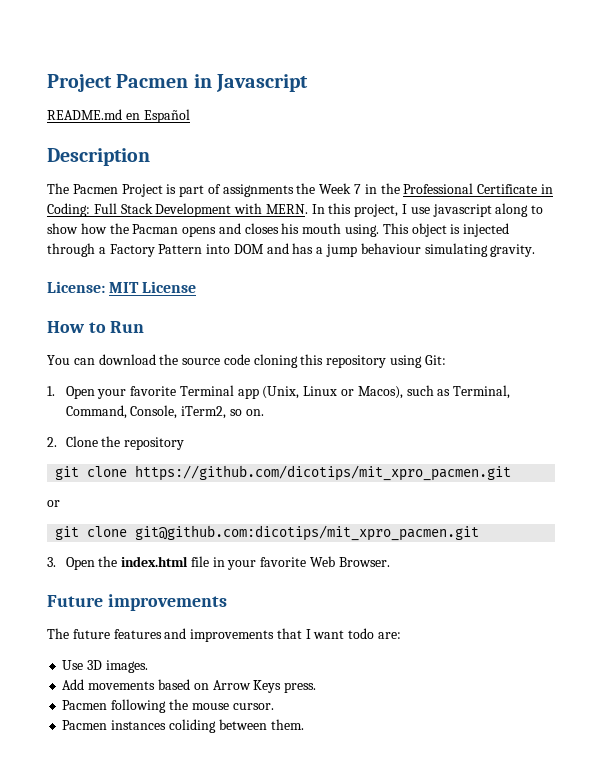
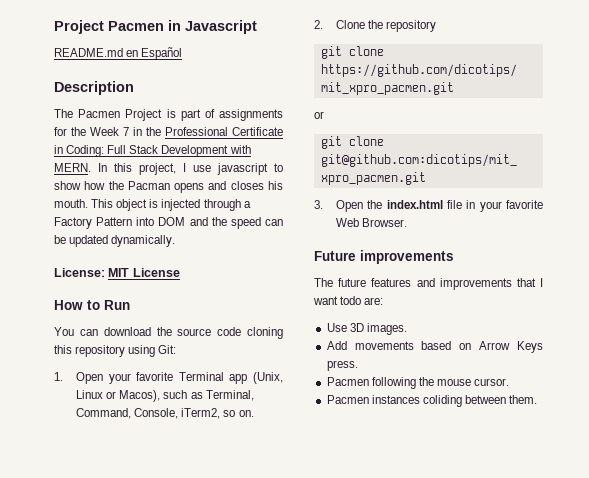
- The Pacmen Project is part of assignments the Week 7 in the Professional Certificate in Coding: Full Stack Development with MERN.
+ The Pacmen Project is part of assignments for the Week 7 in the Professional Certificate in Coding: Full Stack Development with MERN.
- In this project, I use javascript along to show how the Pacman opens and closes his mouth using.
+ In this project, I use javascript to show how the Pacman opens and closes his mouth.
- This object is injected through a Factory Pattern into DOM and has a jump behaviour simulating gravity.
+ This object is injected through a Factory Pattern into DOM and the speed can be updated dynamically.

